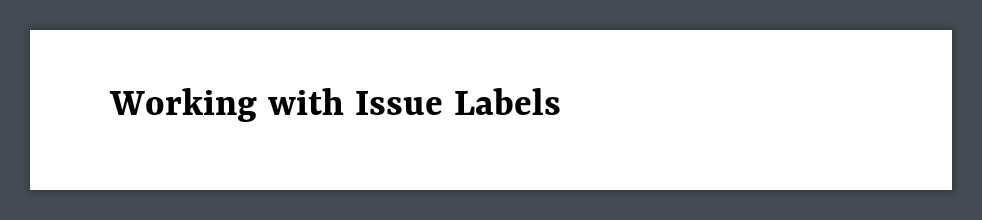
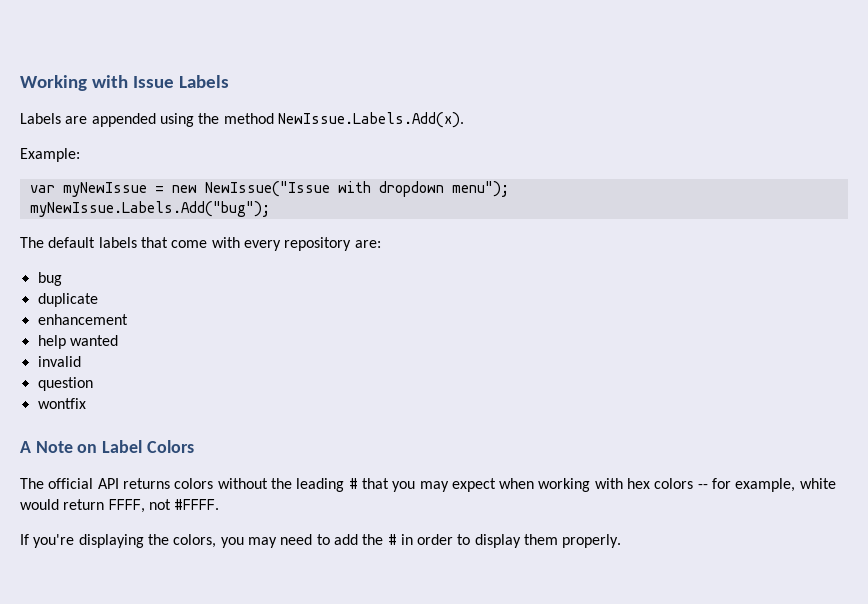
+ Labels are appended using the method NewIssue.Labels.Add(x).
+ Example:
+ var myNewIssue = new NewIssue("Issue with dropdown menu");
+ myNewIssue.Labels.Add("bug");
+ The default labels that come with every repository are:
+ bug
+ duplicate
+ enhancement
+ help wanted
+ invalid
+ question
+ wontfix
+ A Note on Label Colors
+ The official API returns colors without the leading # that you may expect when working with hex colors -- for example, white would return FFFF, not #FFFF.
+ If you're displaying the colors, you may need to add the # in order to display them properly.

